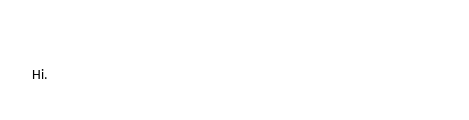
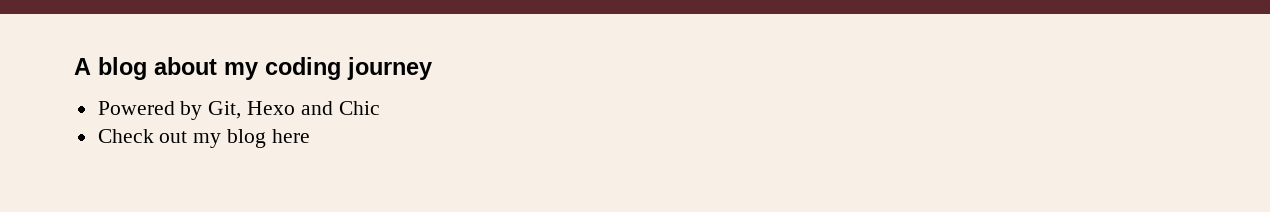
- Hi.
+ A blog about my coding journey
+ Powered by Git, Hexo and Chic
+ Check out my blog here

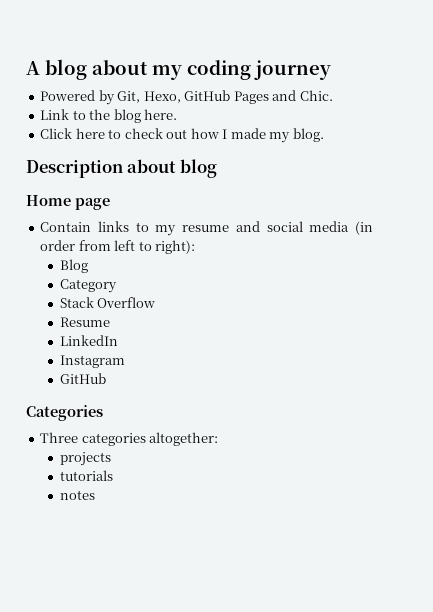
- Powered by Git, Hexo and Chic
- Check out my blog here
+ Powered by Git, Hexo, GitHub Pages and Chic.
+ Link to the blog here.
+ Click here to check out how I made my blog.
+ Description about blog
+ Home page
+ Contain links to my resume and social media (in order from left to right):
+ Blog
+ Category
+ Stack Overflow
+ Resume
+ LinkedIn
+ Instagram
+ GitHub
+ Categories
+ Three categories altogether:
+ projects
+ tutorials
+ notes

